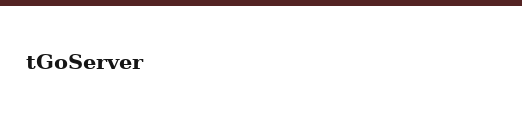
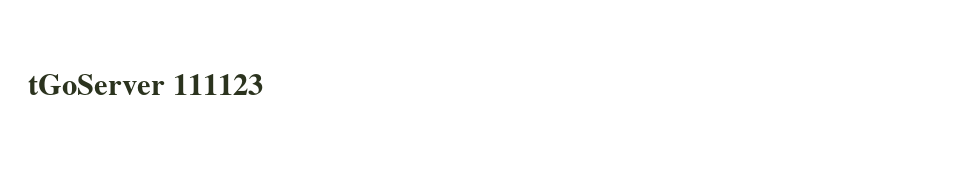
- tGoServer
+ tGoServer 111123

